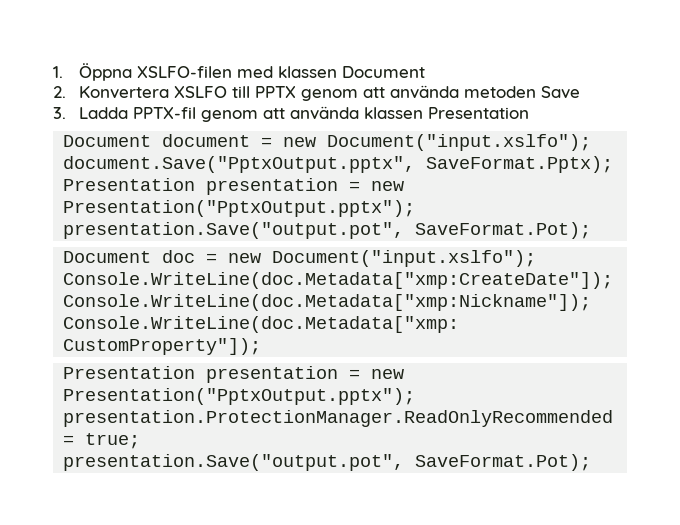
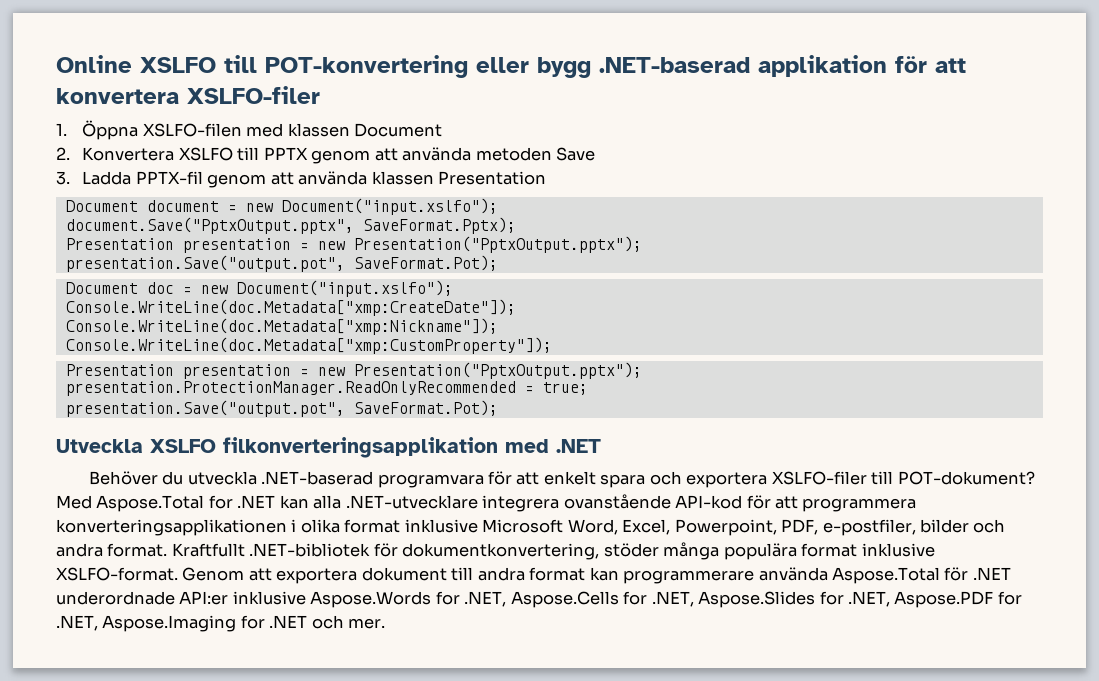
+ Online XSLFO till POT-konvertering eller bygg .NET-baserad applikation för att konvertera XSLFO-filer
+ Utveckla XSLFO filkonverteringsapplikation med .NET
+ Behöver du utveckla .NET-baserad programvara för att enkelt spara och exportera XSLFO-filer till POT-dokument? Med Aspose.Total for .NET kan alla .NET-utvecklare integrera ovanstående API-kod för att programmera konverteringsapplikationen i olika format inklusive Microsoft Word, Excel, Powerpoint, PDF, e-postfiler, bilder och andra format. Kraftfullt .NET-bibliotek för dokumentkonvertering, stöder många populära format inklusive XSLFO-format. Genom att exportera dokument till andra format kan programmerare använda Aspose.Total för .NET underordnade API:er inklusive Aspose.Words for .NET, Aspose.Cells for .NET, Aspose.Slides for .NET, Aspose.PDF for .NET, Aspose.Imaging for .NET och mer.

